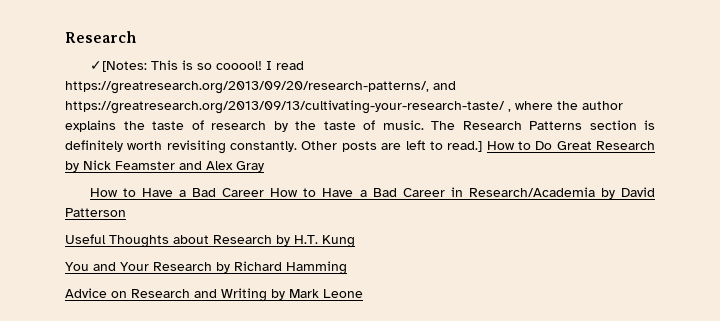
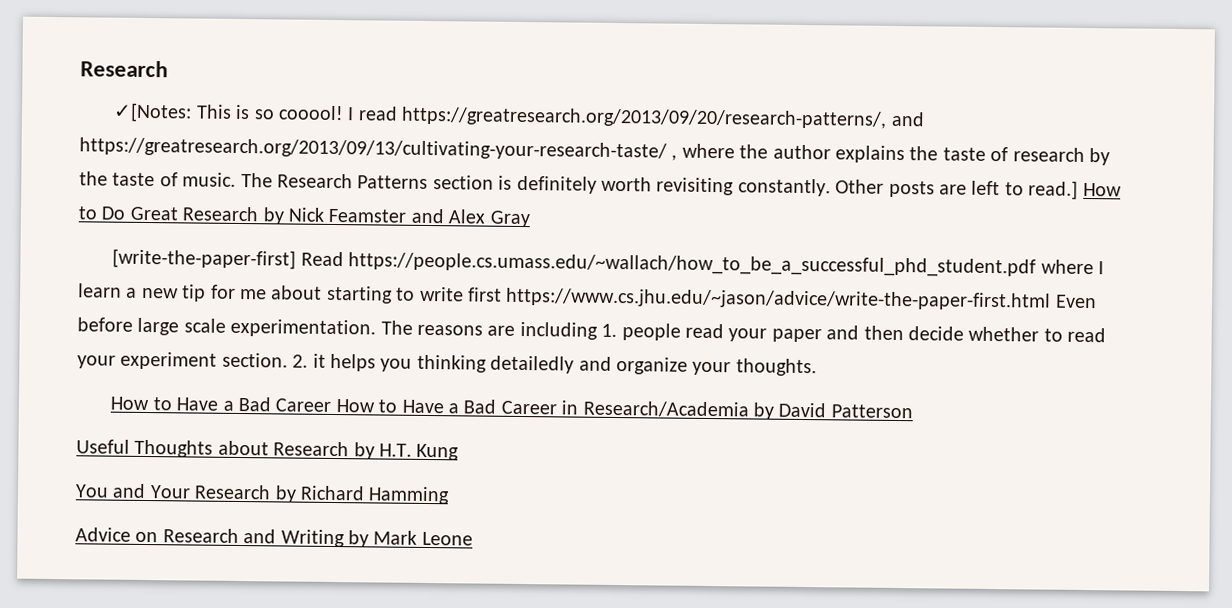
+ [write-the-paper-first] Read https://people.cs.umass.edu/~wallach/how_to_be_a_successful_phd_student.pdf where I learn a new tip for me about starting to write first https://www.cs.jhu.edu/~jason/advice/write-the-paper-first.html Even before large scale experimentation. The reasons are including 1. people read your paper and then decide whether to read your experiment section. 2. it helps you thinking detailedly and organize your thoughts.

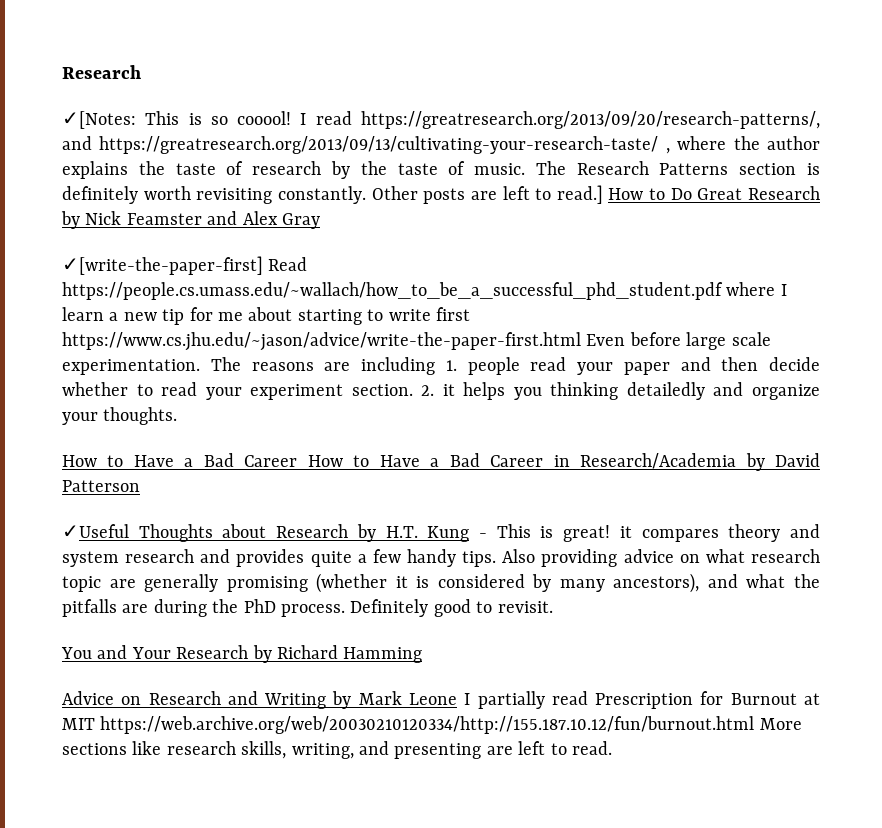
- [write-the-paper-first] Read https://people.cs.umass.edu/~wallach/how_to_be_a_successful_phd_student.pdf where I learn a new tip for me about starting to write first https://www.cs.jhu.edu/~jason/advice/write-the-paper-first.html Even before large scale experimentation.
+ ✓[write-the-paper-first] Read https://people.cs.umass.edu/~wallach/how_to_be_a_successful_phd_student.pdf where I learn a new tip for me about starting to write first https://www.cs.jhu.edu/~jason/advice/write-the-paper-first.html Even before large scale experimentation.
- Useful Thoughts about Research by H.T. Kung
+ ✓Useful Thoughts about Research by H.T. Kung - This is great! it compares theory and system research and provides quite a few handy tips. Also providing advice on what research topic are generally promising (whether it is considered by many ancestors), and what the pitfalls are during the PhD process. Definitely good to revisit.
- Advice on Research and Writing by Mark Leone
+ Advice on Research and Writing by Mark Leone I partially read Prescription for Burnout at MIT https://web.archive.org/web/20030210120334/http://155.187.10.12/fun/burnout.html More sections like research skills, writing, and presenting are left to read.

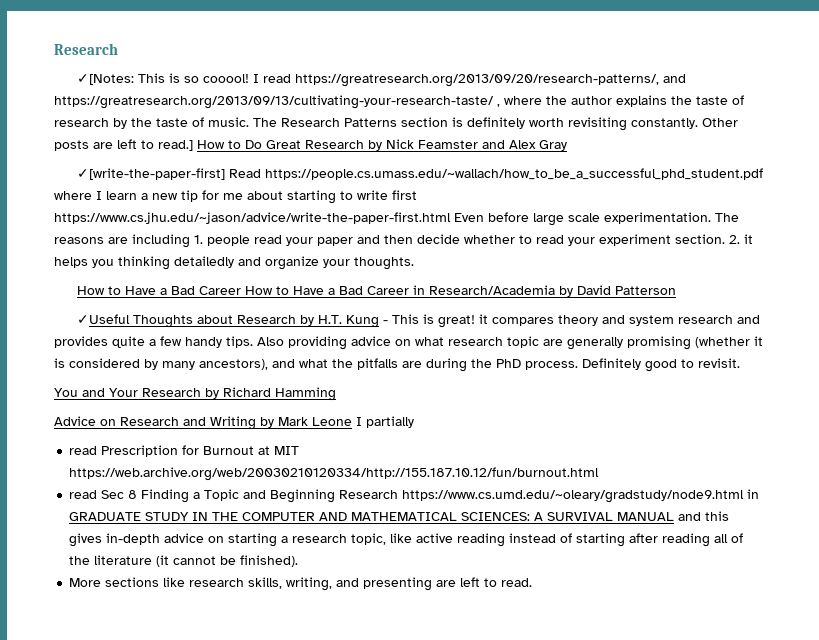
- Advice on Research and Writing by Mark Leone I partially read Prescription for Burnout at MIT https://web.archive.org/web/20030210120334/http://155.187.10.12/fun/burnout.html More sections like research skills, writing, and presenting are left to read.
+ Advice on Research and Writing by Mark Leone I partially
+ read Prescription for Burnout at MIT https://web.archive.org/web/20030210120334/http://155.187.10.12/fun/burnout.html
+ read Sec 8 Finding a Topic and Beginning Research https://www.cs.umd.edu/~oleary/gradstudy/node9.html in GRADUATE STUDY IN THE COMPUTER AND MATHEMATICAL SCIENCES: A SURVIVAL MANUAL and this gives in-depth advice on starting a research topic, like active reading instead of starting after reading all of the literature (it cannot be finished).
+ More sections like research skills, writing, and presenting are left to read.

